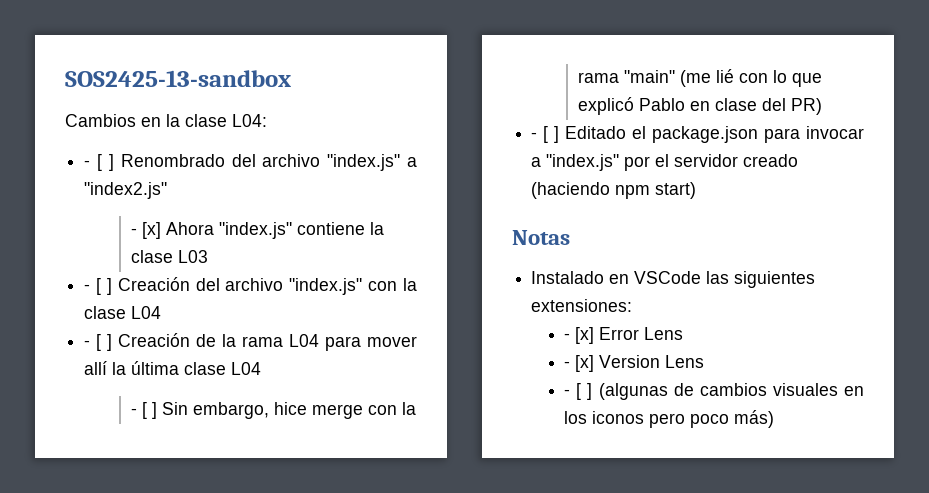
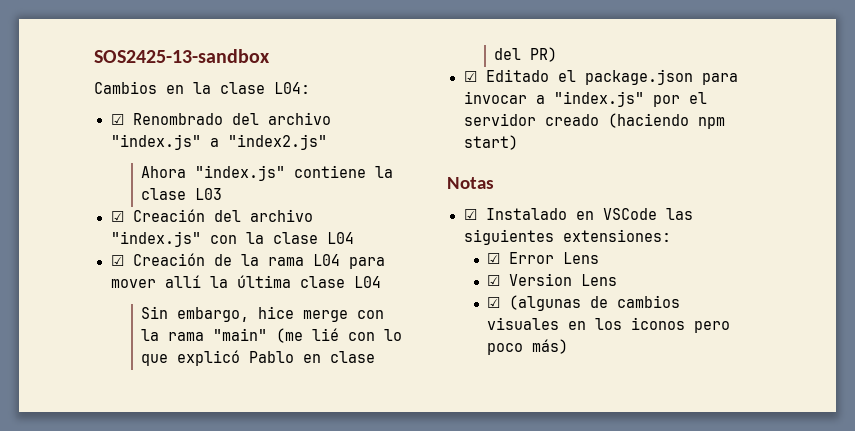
- - [ ] Renombrado del archivo "index.js" a "index2.js"
+ ☑ Renombrado del archivo "index.js" a "index2.js"
- - [x] Ahora "index.js" contiene la clase L03
+ Ahora "index.js" contiene la clase L03
- - [ ] Creación del archivo "index.js" con la clase L04
+ ☑ Creación del archivo "index.js" con la clase L04
- - [ ] Creación de la rama L04 para mover allí la última clase L04
+ ☑ Creación de la rama L04 para mover allí la última clase L04
- - [ ] Sin embargo, hice merge con la rama "main" (me lié con lo que explicó Pablo en clase del PR)
+ Sin embargo, hice merge con la rama "main" (me lié con lo que explicó Pablo en clase del PR)
- - [ ] Editado el package.json para invocar a "index.js" por el servidor creado (haciendo npm start)
+ ☑ Editado el package.json para invocar a "index.js" por el servidor creado (haciendo npm start)
- Instalado en VSCode las siguientes extensiones:
+ ☑ Instalado en VSCode las siguientes extensiones:
- - [x] Error Lens
+ ☑ Error Lens
- - [x] Version Lens
+ ☑ Version Lens
- - [ ] (algunas de cambios visuales en los iconos pero poco más)
+ ☑ (algunas de cambios visuales en los iconos pero poco más)

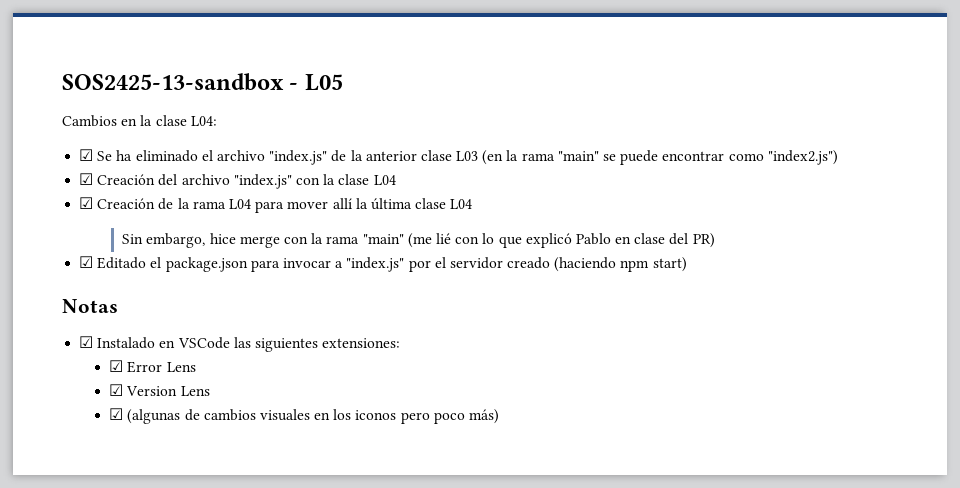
- SOS2425-13-sandbox
+ SOS2425-13-sandbox - L05
- ☑ Renombrado del archivo "index.js" a "index2.js"
- Ahora "index.js" contiene la clase L03
+ ☑ Se ha eliminado el archivo "index.js" de la anterior clase L03 (en la rama "main" se puede encontrar como "index2.js")

